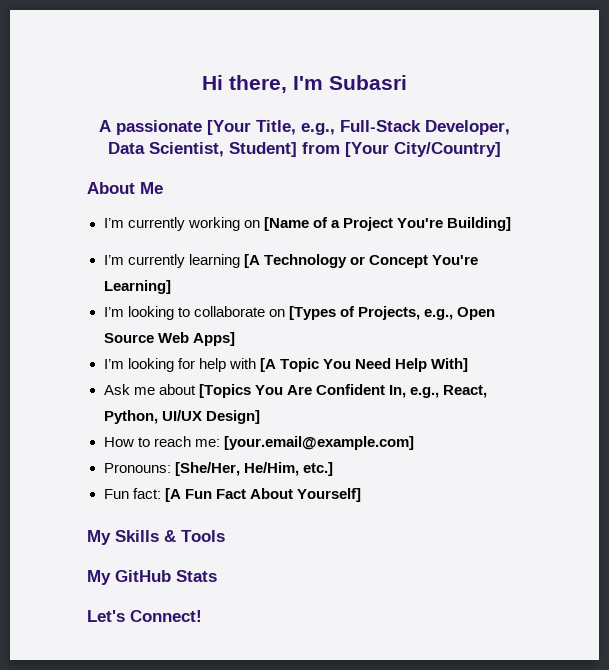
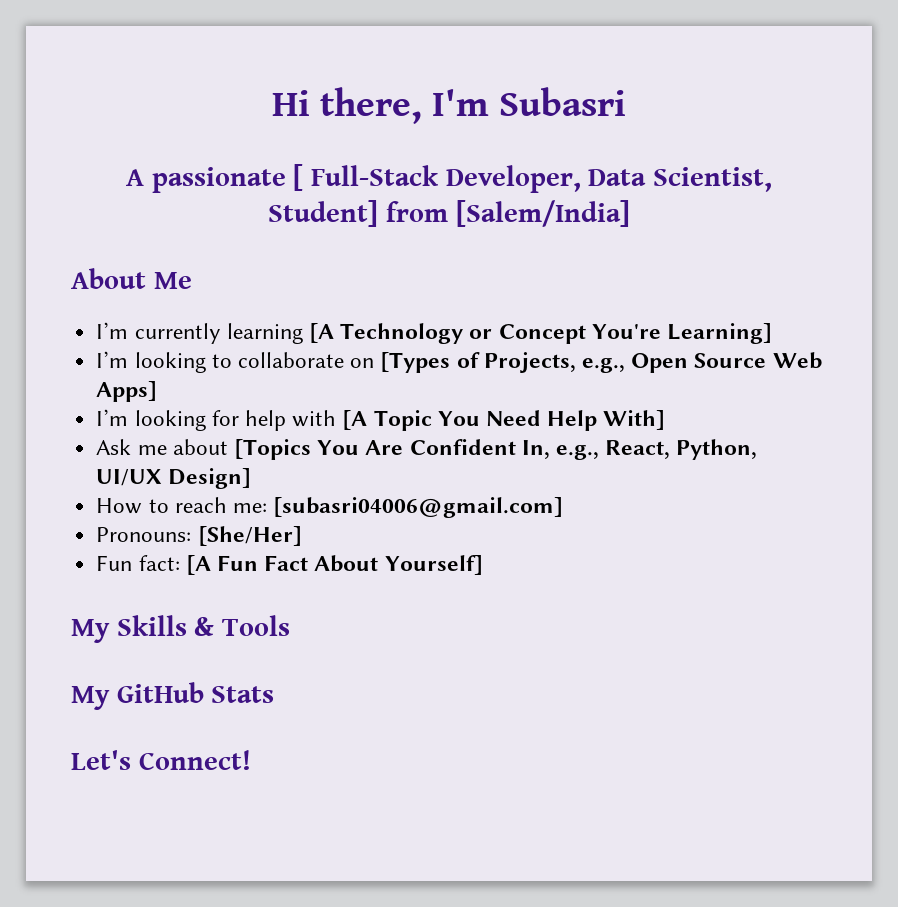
- A passionate [Your Title, e.g., Full-Stack Developer, Data Scientist, Student] from [Your City/Country]
+ A passionate [ Full-Stack Developer, Data Scientist, Student] from [Salem/India]
- I’m currently working on [Name of a Project You're Building]
- How to reach me: [your.email@example.com]
+ How to reach me: [subasri04006@gmail.com]
- Pronouns: [She/Her, He/Him, etc.]
+ Pronouns: [She/Her]

